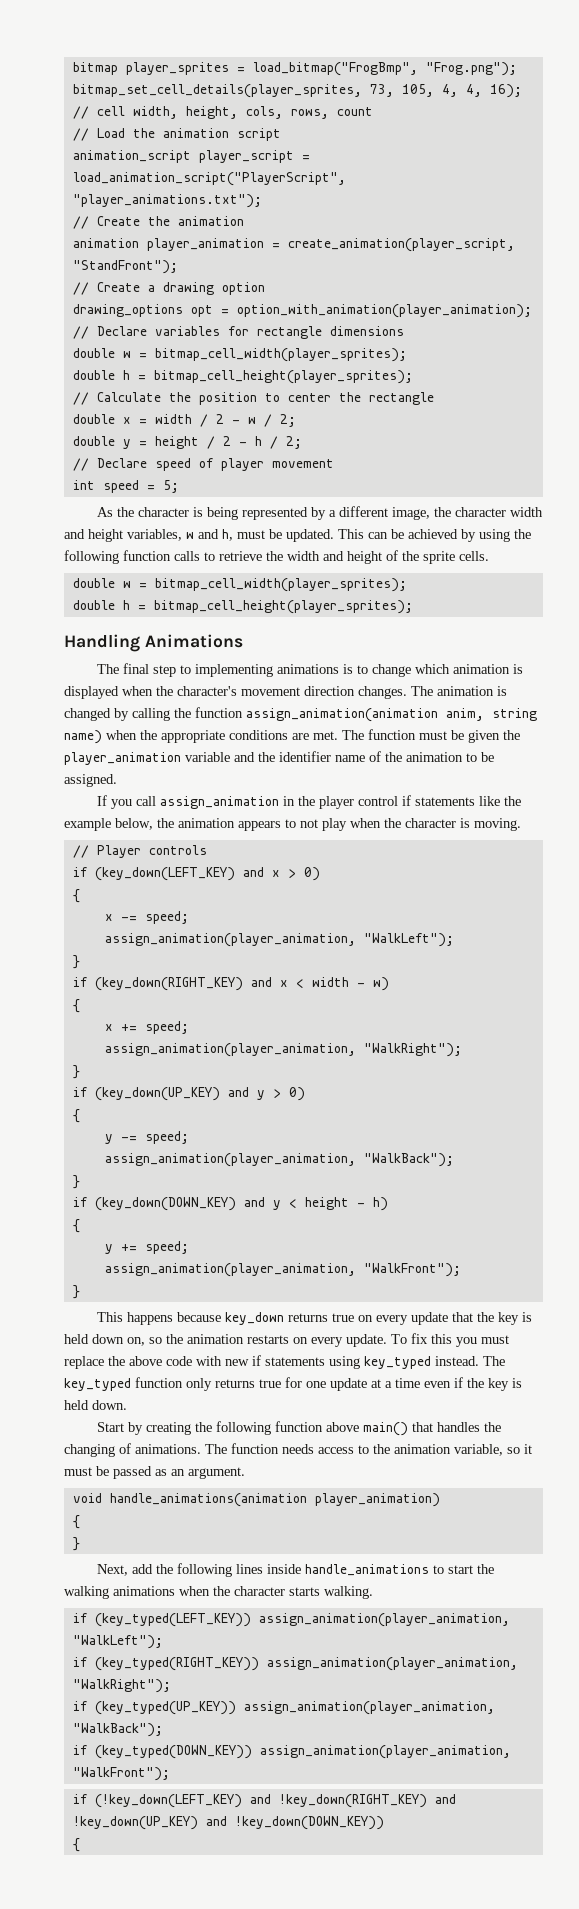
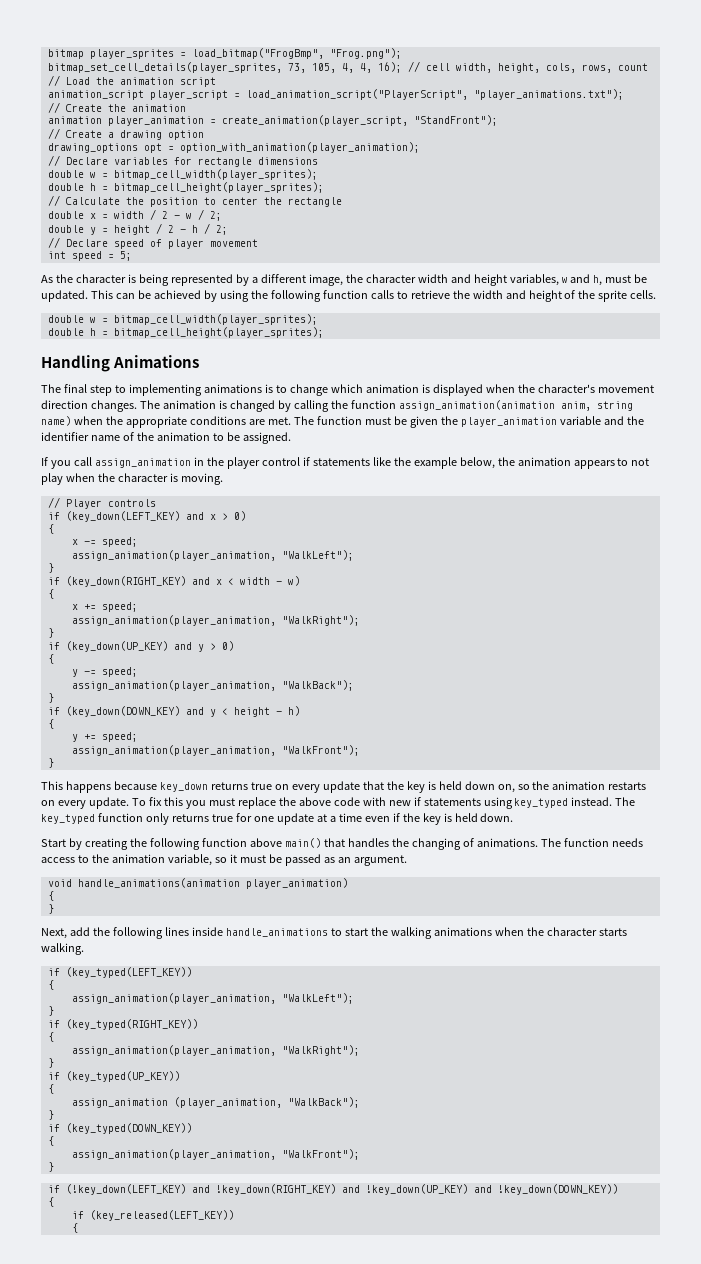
- if (key_typed(LEFT_KEY)) assign_animation(player_animation, "WalkLeft");
+ if (key_typed(LEFT_KEY))
+ {
+ assign_animation(player_animation, "WalkLeft");
+ }
- if (key_typed(RIGHT_KEY)) assign_animation(player_animation, "WalkRight");
+ if (key_typed(RIGHT_KEY))
+ {
+ assign_animation(player_animation, "WalkRight");
+ }
- if (key_typed(UP_KEY)) assign_animation(player_animation, "WalkBack");
+ if (key_typed(UP_KEY))
+ {
+ assign_animation (player_animation, "WalkBack");
+ }
- if (key_typed(DOWN_KEY)) assign_animation(player_animation, "WalkFront");
+ if (key_typed(DOWN_KEY))
+ {
+ assign_animation(player_animation, "WalkFront");
+ }
+ if (key_released(LEFT_KEY))
+ {

